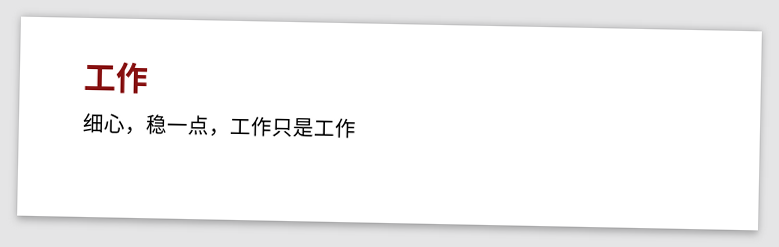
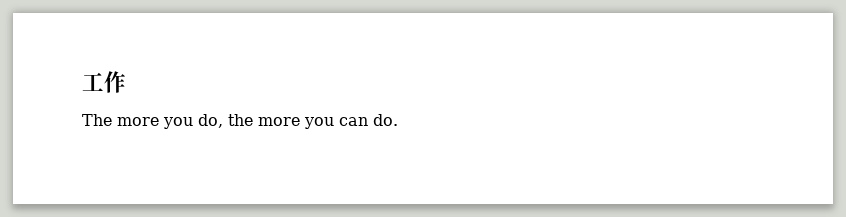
- 细心，稳一点，工作只是工作
+ The more you do, the more you can do.

